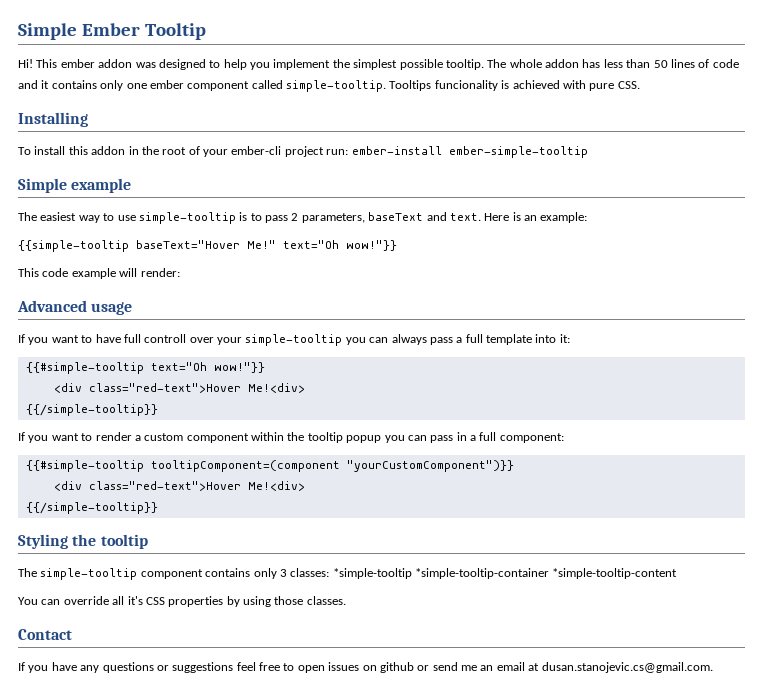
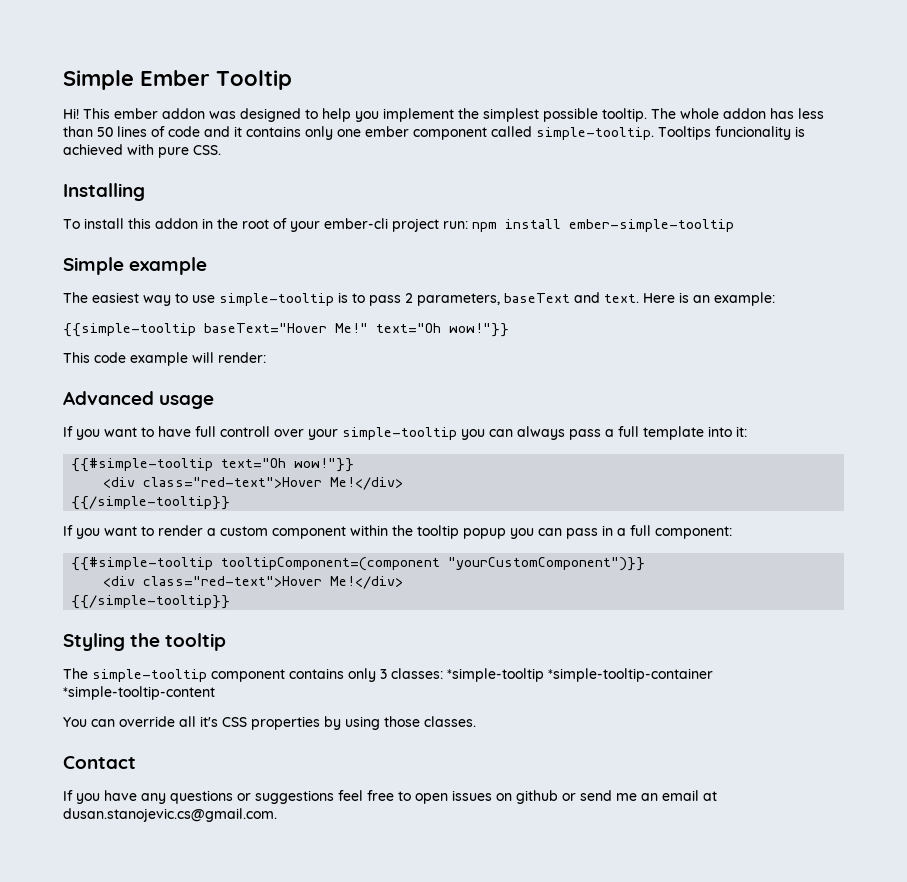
- To install this addon in the root of your ember-cli project run: ember-install ember-simple-tooltip
+ To install this addon in the root of your ember-cli project run: npm install ember-simple-tooltip
  {{#simple-tooltip text="Oh wow!"}}
- <div class="red-text">Hover Me!<div>
+ <div class="red-text">Hover Me!</div>
  {{#simple-tooltip tooltipComponent=(component "yourCustomComponent")}}
- <div class="red-text">Hover Me!<div>
+ <div class="red-text">Hover Me!</div>

